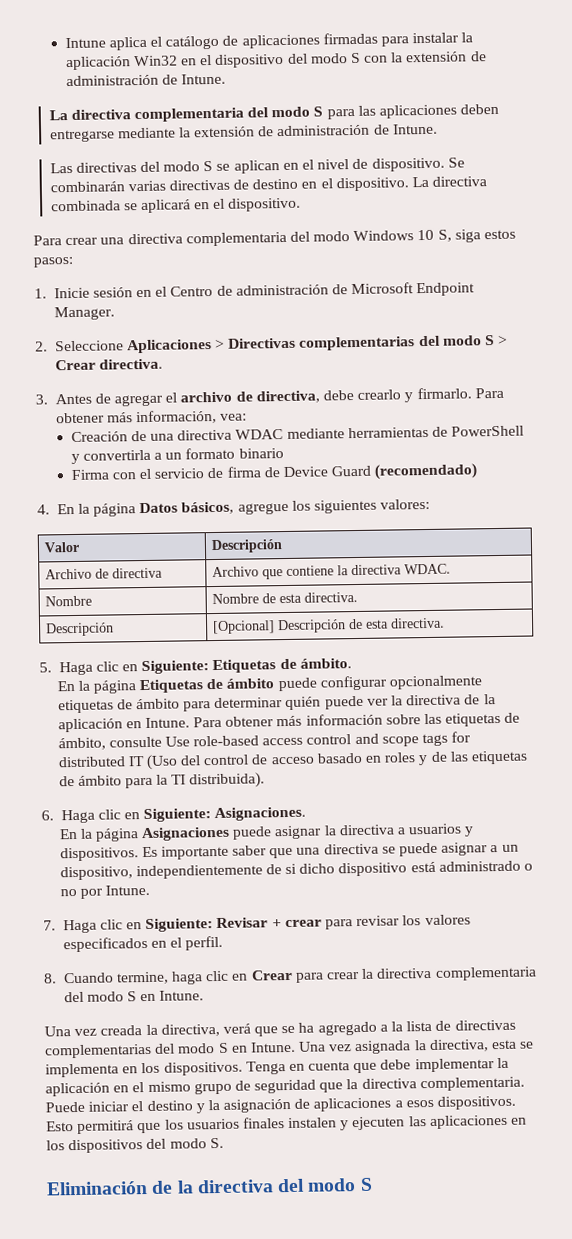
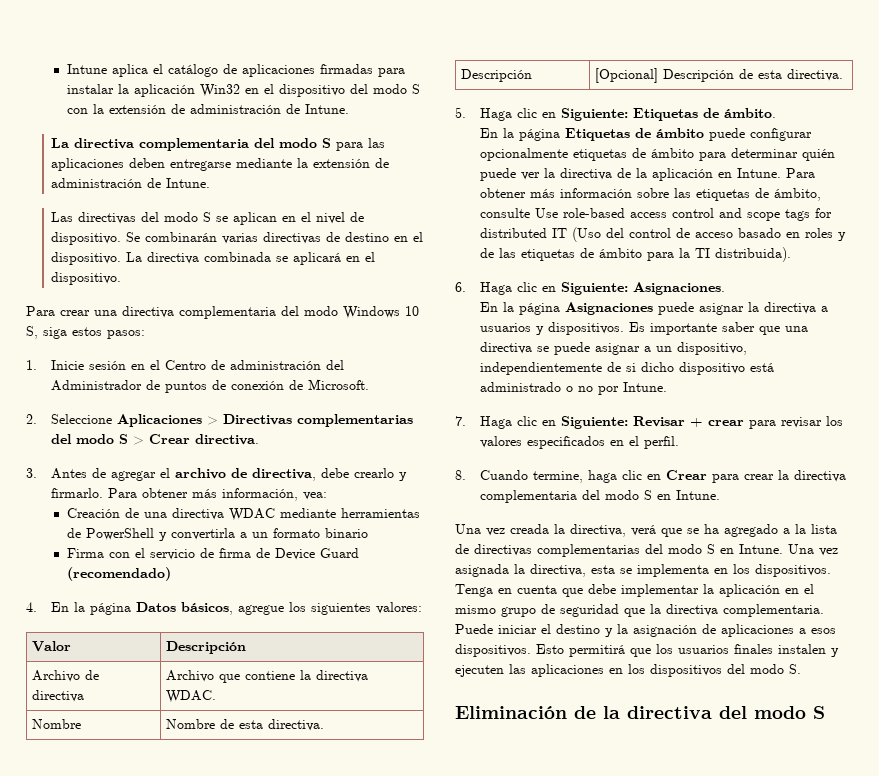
- 1. Inicie sesión en el Centro de administración de Microsoft Endpoint Manager.
+ 1. Inicie sesión en el Centro de administración del Administrador de puntos de conexión de Microsoft.

